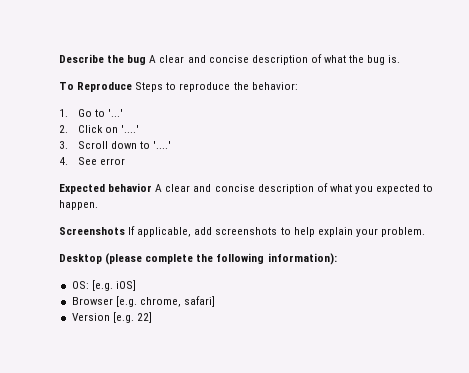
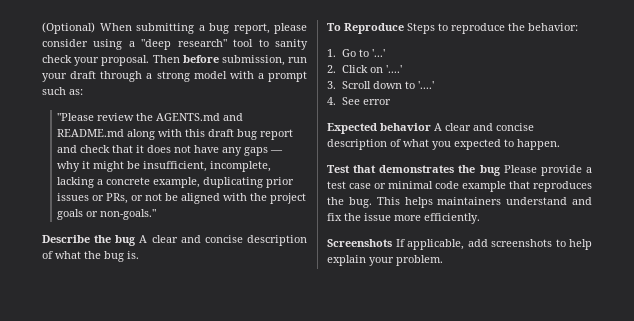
+ (Optional) When submitting a bug report, please consider using a "deep research" tool to sanity check your proposal. Then before submission, run your draft through a strong model with a prompt such as:
+ "Please review the AGENTS.md and README.md along with this draft bug report and check that it does not have any gaps — why it might be insufficient, incomplete, lacking a concrete example, duplicating prior issues or PRs, or not be aligned with the project goals or non‑goals."
+ Test that demonstrates the bug Please provide a test case or minimal code example that reproduces the bug. This helps maintainers understand and fix the issue more efficiently.
- Desktop (please complete the following information):
- OS: [e.g. iOS]
- Browser [e.g. chrome, safari]
- Version [e.g. 22]

